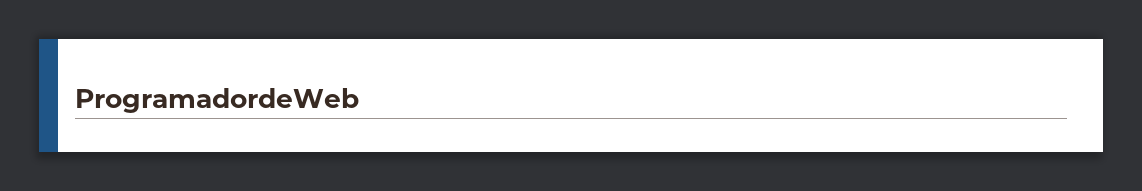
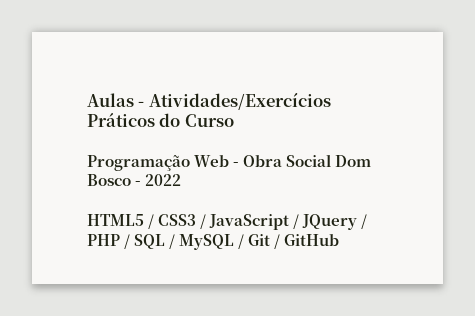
- ProgramadordeWeb
+ Aulas - Atividades/Exercícios Práticos do Curso
+ Programação Web - Obra Social Dom Bosco - 2022
+ HTML5 / CSS3 / JavaScript / JQuery / PHP / SQL / MySQL / Git / GitHub

